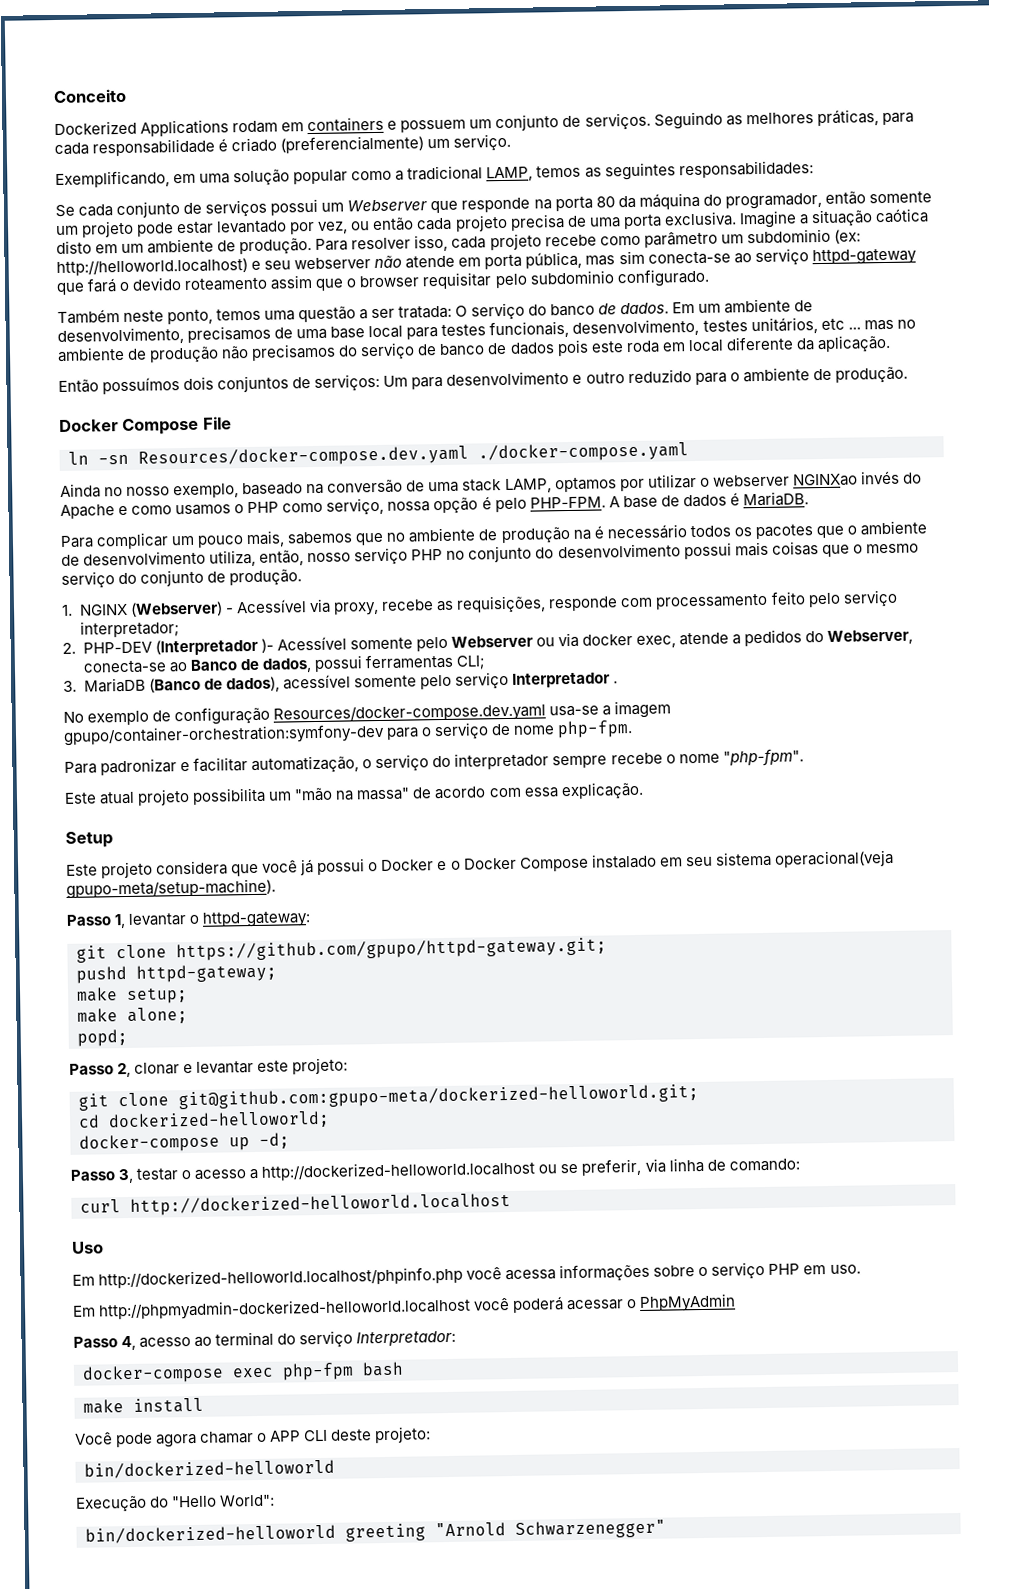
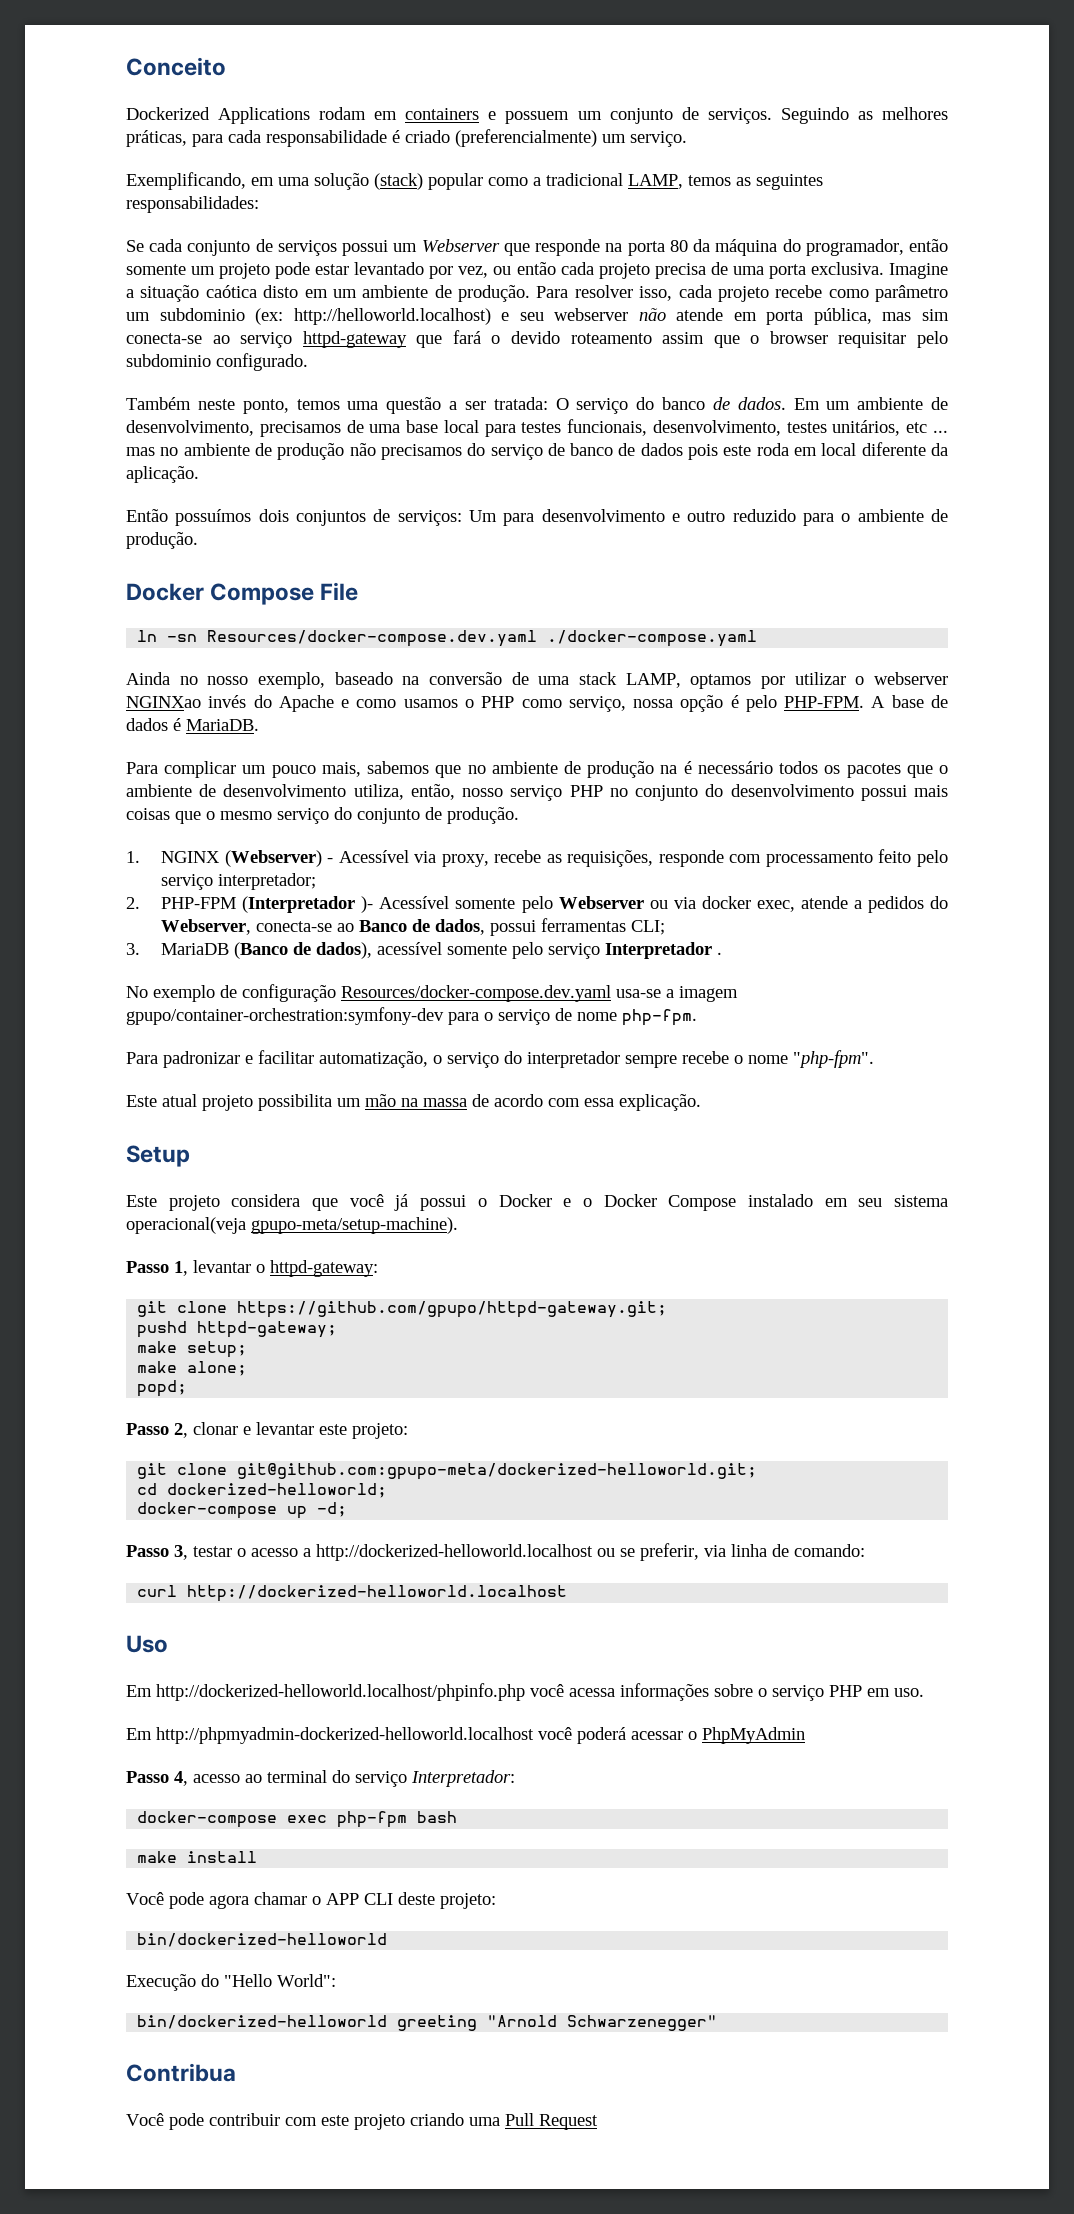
- Exemplificando, em uma solução popular como a tradicional LAMP, temos as seguintes responsabilidades:
+ Exemplificando, em uma solução (stack) popular como a tradicional LAMP, temos as seguintes responsabilidades:
- 2. PHP-DEV (Interpretador )- Acessível somente pelo Webserver ou via docker exec, atende a pedidos do Webserver, conecta-se ao Banco de dados, possui ferramentas CLI;
+ 2. PHP-FPM (Interpretador )- Acessível somente pelo Webserver ou via docker exec, atende a pedidos do Webserver, conecta-se ao Banco de dados, possui ferramentas CLI;
- Este atual projeto possibilita um "mão na massa" de acordo com essa explicação.
+ Este atual projeto possibilita um mão na massa de acordo com essa explicação.
+ Contribua
+ Você pode contribuir com este projeto criando uma Pull Request

